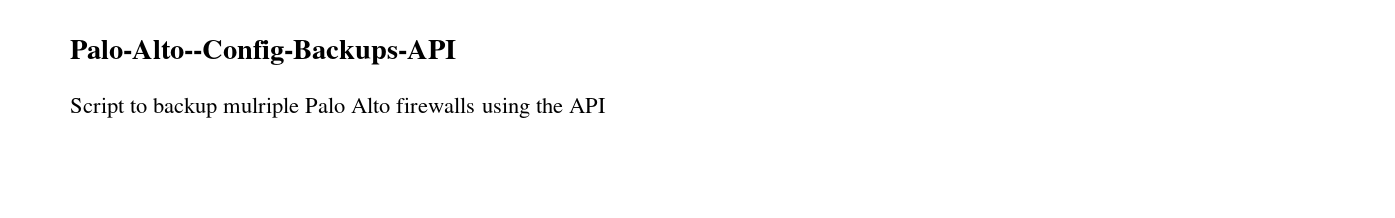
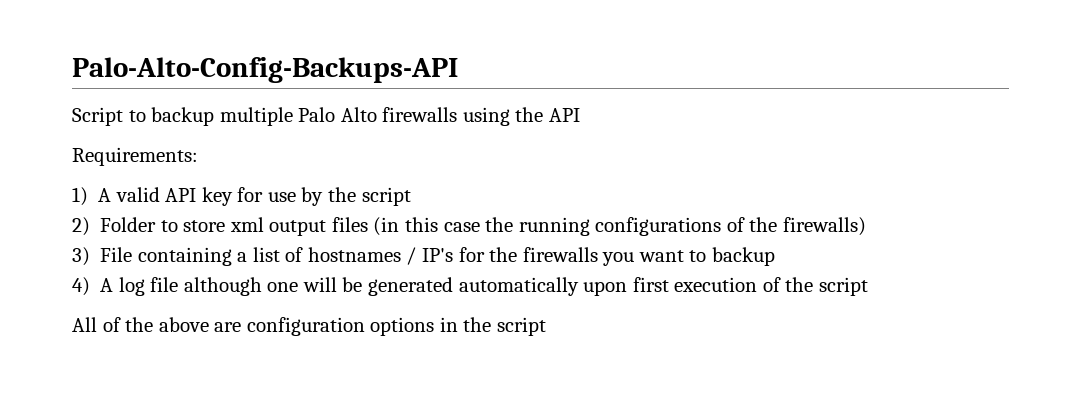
- Palo-Alto--Config-Backups-API
+ Palo-Alto-Config-Backups-API
- Script to backup mulriple Palo Alto firewalls using the API
+ Script to backup multiple Palo Alto firewalls using the API
+ Requirements:
+ 1) A valid API key for use by the script
+ 2) Folder to store xml output files (in this case the running configurations of the firewalls)
+ 3) File containing a list of hostnames / IP's for the firewalls you want to backup
+ 4) A log file although one will be generated automatically upon first execution of the script
+ All of the above are configuration options in the script

